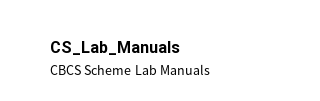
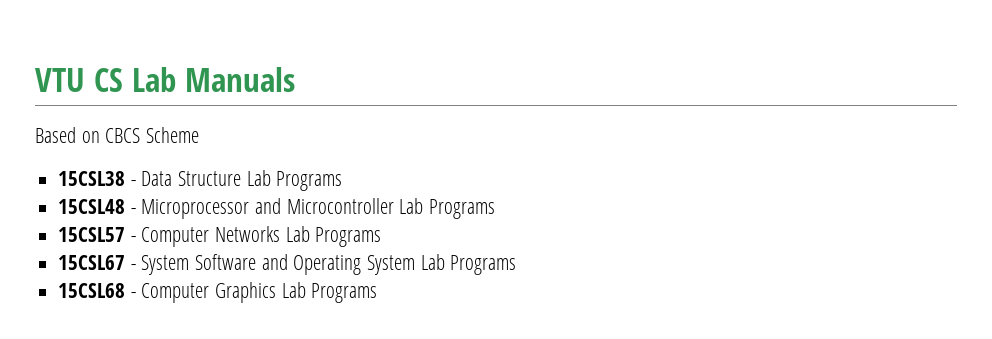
- CS_Lab_Manuals
- CBCS Scheme Lab Manuals
+ VTU CS Lab Manuals
+ Based on CBCS Scheme
+ 15CSL38 - Data Structure Lab Programs
+ 15CSL48 - Microprocessor and Microcontroller Lab Programs
+ 15CSL57 - Computer Networks Lab Programs
+ 15CSL67 - System Software and Operating System Lab Programs
+ 15CSL68 - Computer Graphics Lab Programs

